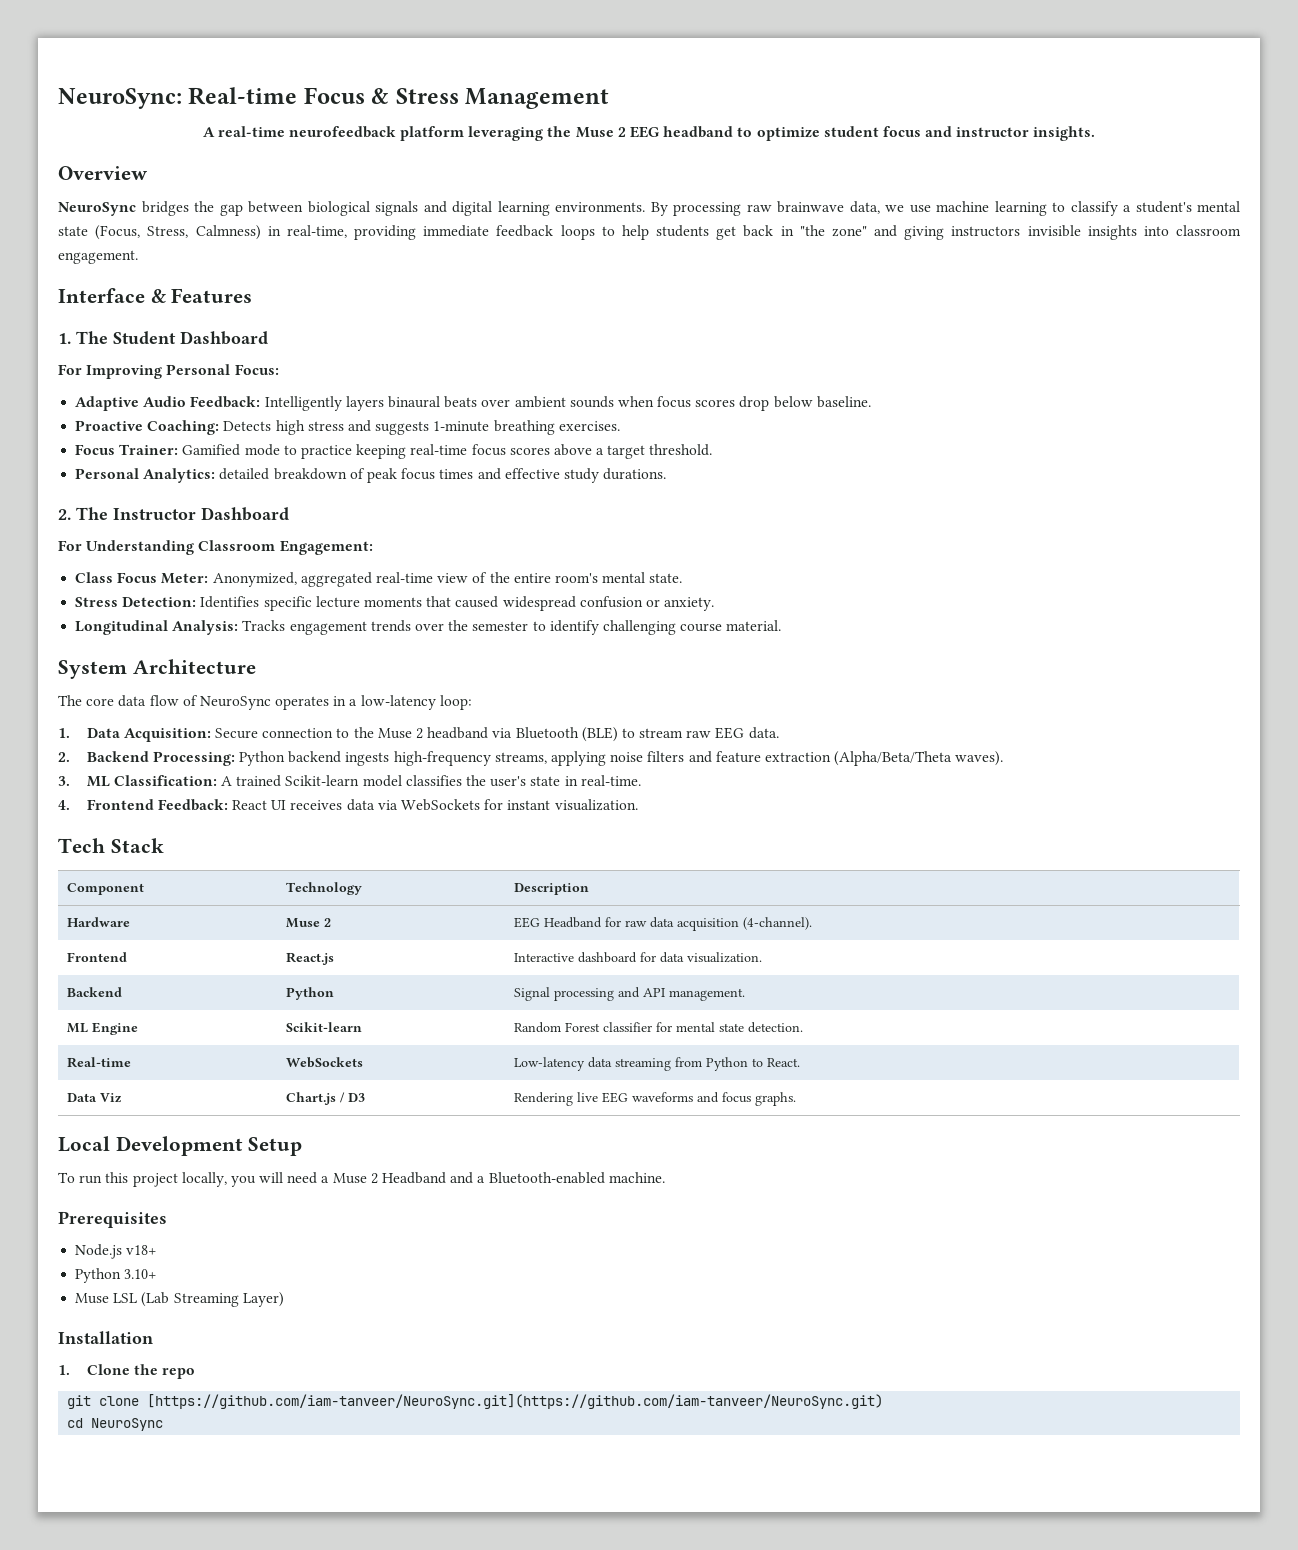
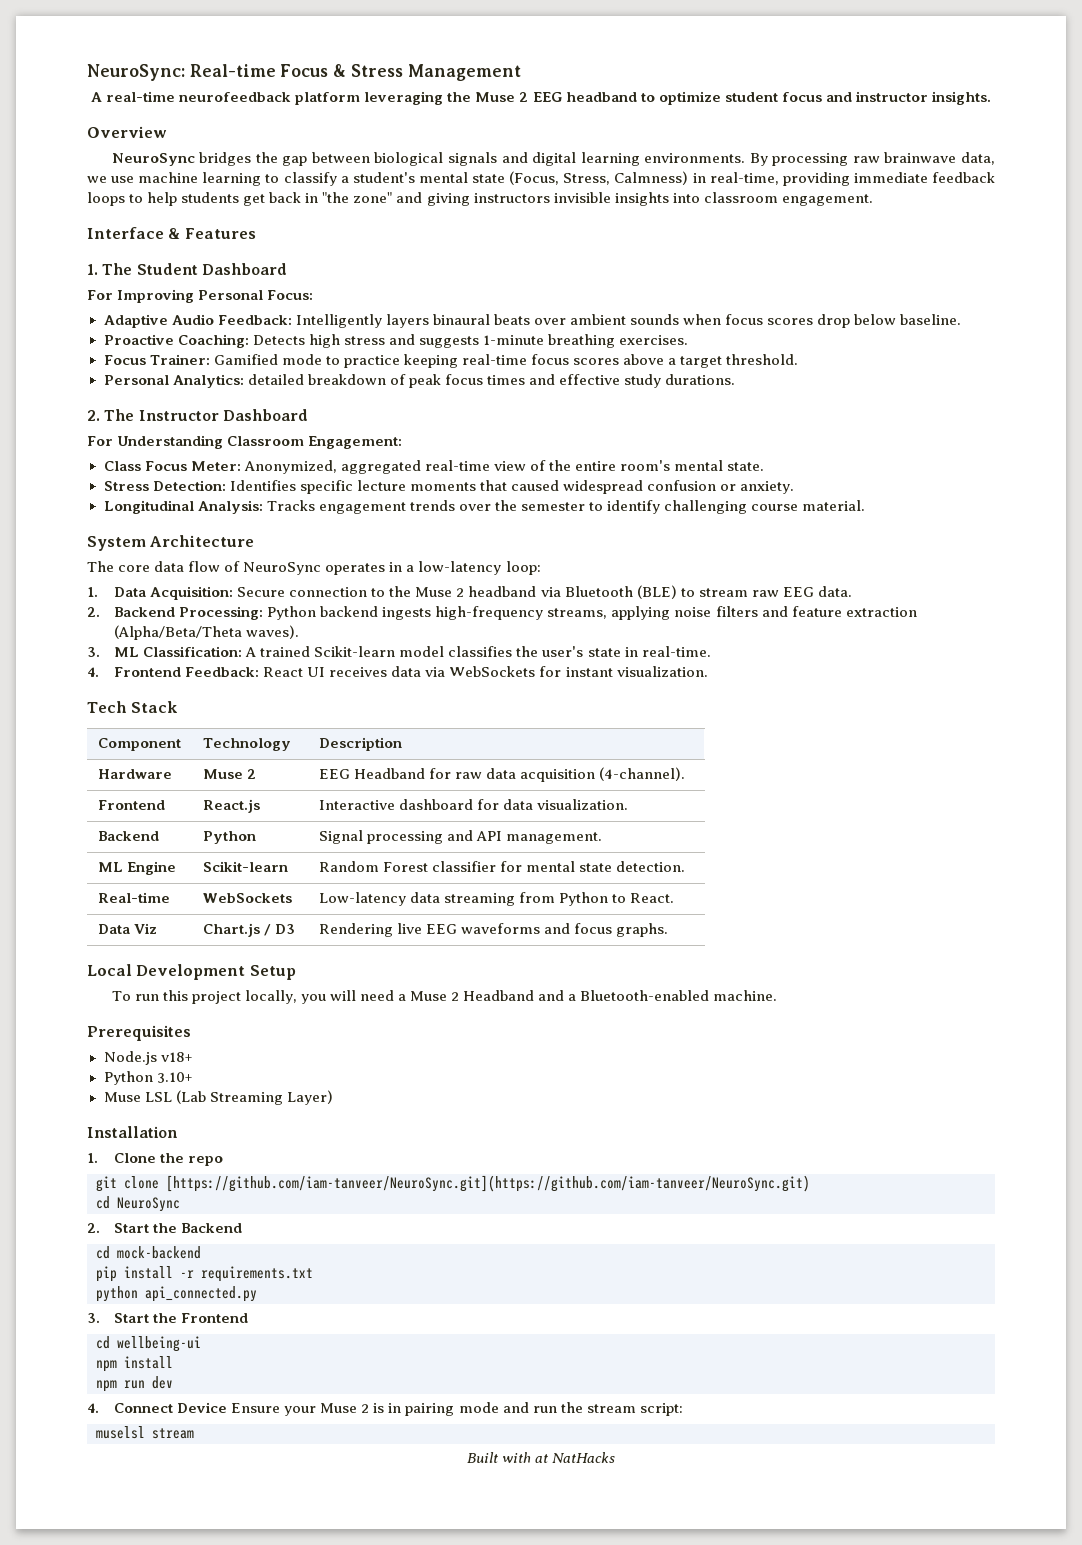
+ 2. Start the Backend
+ cd mock-backend
+ pip install -r requirements.txt
+ python api_connected.py
+ 3. Start the Frontend
+ cd wellbeing-ui
+ npm install
+ npm run dev
+ 4. Connect Device Ensure your Muse 2 is in pairing mode and run the stream script:
+ muselsl stream
+ Built with at NatHacks

